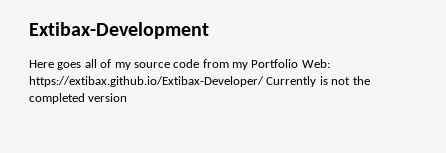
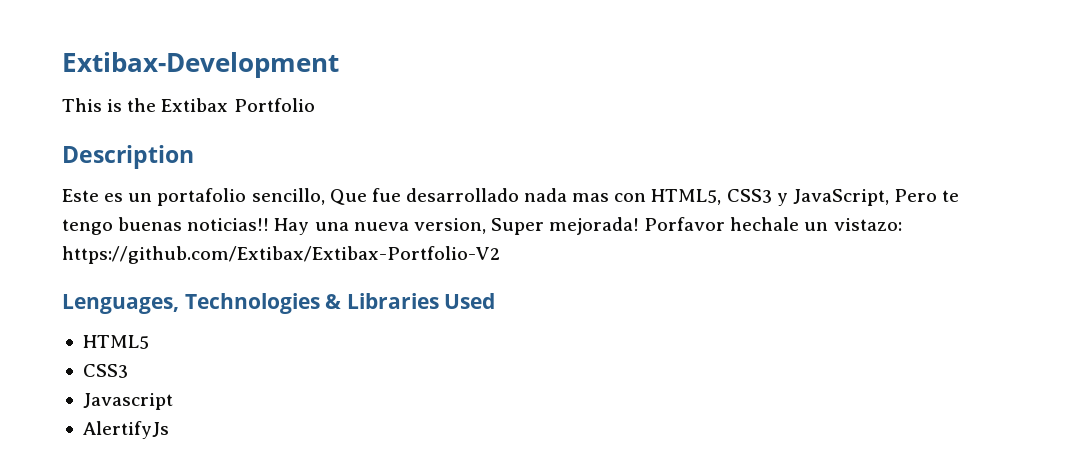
- Here goes all of my source code from my Portfolio Web: https://extibax.github.io/Extibax-Developer/ Currently is not the completed version
+ This is the Extibax Portfolio
+ Description
+ Este es un portafolio sencillo, Que fue desarrollado nada mas con HTML5, CSS3 y JavaScript, Pero te tengo buenas noticias!! Hay una nueva version, Super mejorada! Porfavor hechale un vistazo: https://github.com/Extibax/Extibax-Portfolio-V2
+ Lenguages, Technologies & Libraries Used
+ HTML5
+ CSS3
+ Javascript
+ AlertifyJs

